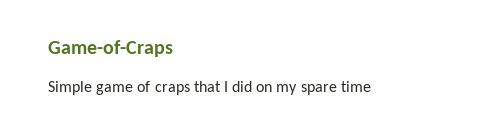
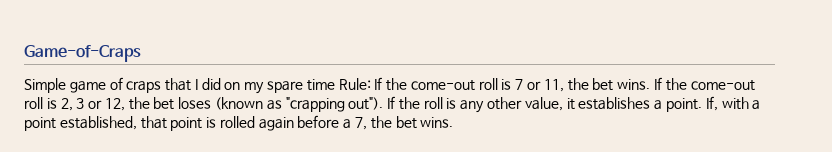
- Simple game of craps that I did on my spare time
+ Simple game of craps that I did on my spare time Rule: If the come-out roll is 7 or 11, the bet wins. If the come-out roll is 2, 3 or 12, the bet loses (known as "crapping out"). If the roll is any other value, it establishes a point. If, with a point established, that point is rolled again before a 7, the bet wins.

